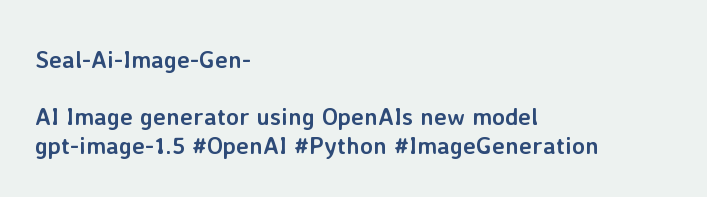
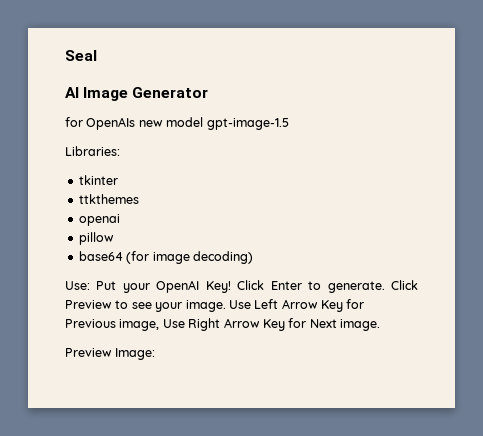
- Seal-Ai-Image-Gen-
+ Seal
- AI Image generator using OpenAIs new model gpt-image-1.5 #OpenAI #Python #ImageGeneration
+ AI Image Generator
+ for OpenAIs new model gpt-image-1.5
+ Libraries:
+ tkinter
+ ttkthemes
+ openai
+ pillow
+ base64 (for image decoding)
+ Use: Put your OpenAI Key! Click Enter to generate. Click Preview to see your image. Use Left Arrow Key for Previous image, Use Right Arrow Key for Next image.
+ Preview Image:

